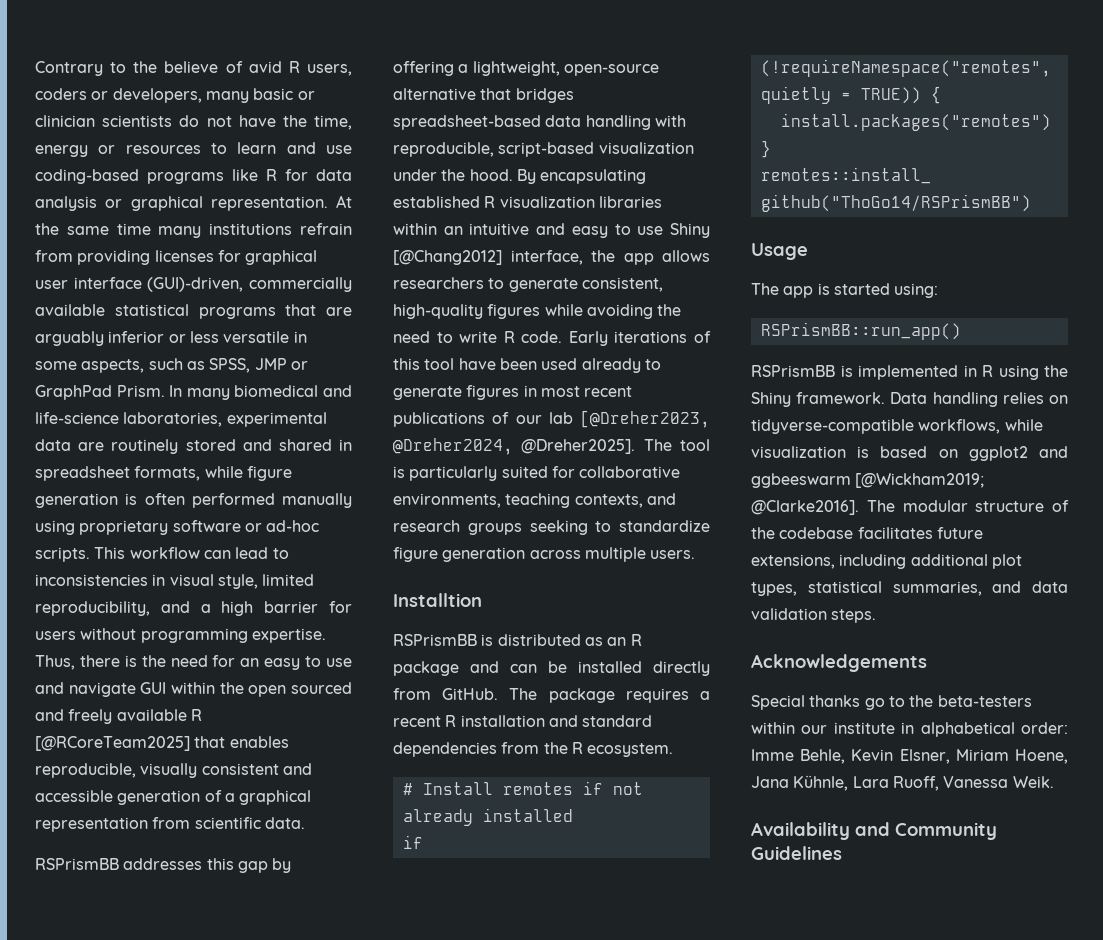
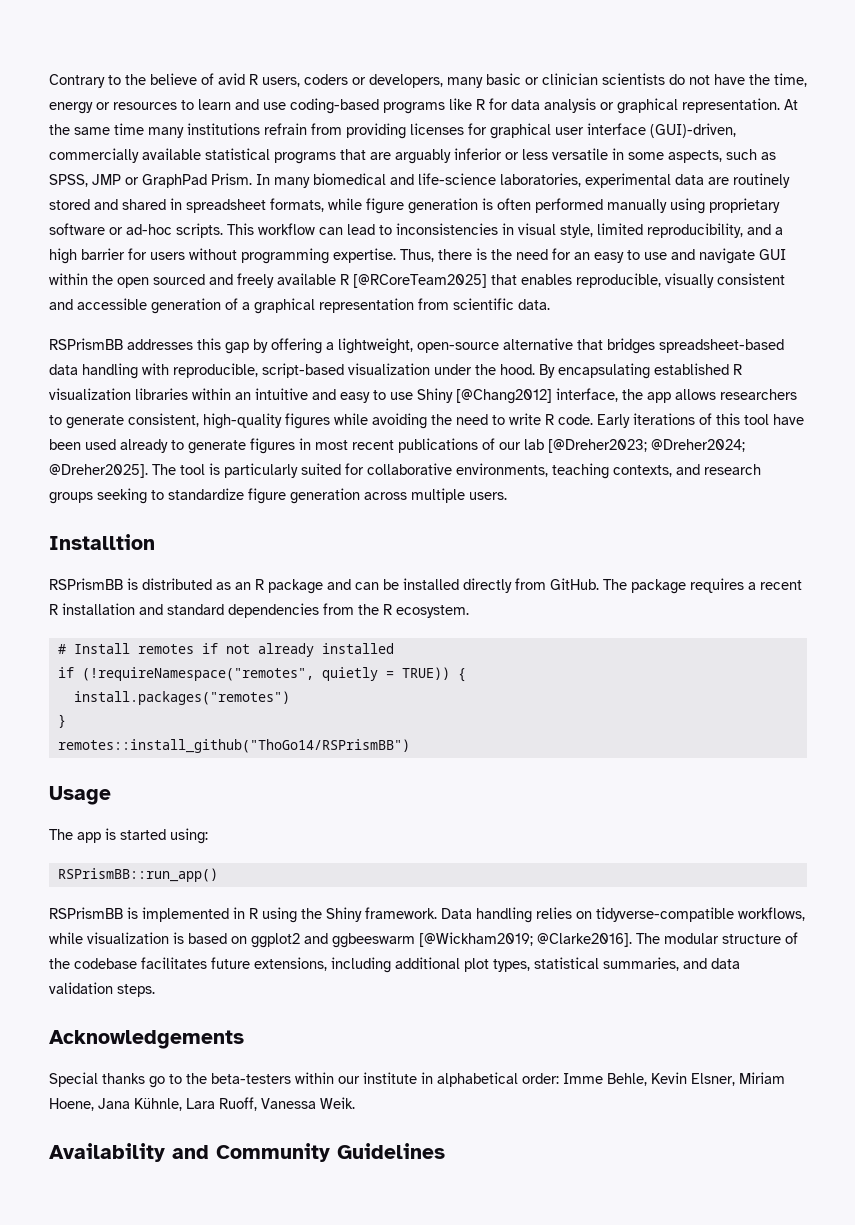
- Early iterations of this tool have been used already to generate figures in most recent publications of our lab [@Dreher2023, @Dreher2024, @Dreher2025].
+ Early iterations of this tool have been used already to generate figures in most recent publications of our lab [@Dreher2023; @Dreher2024; @Dreher2025].

